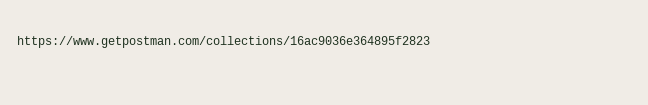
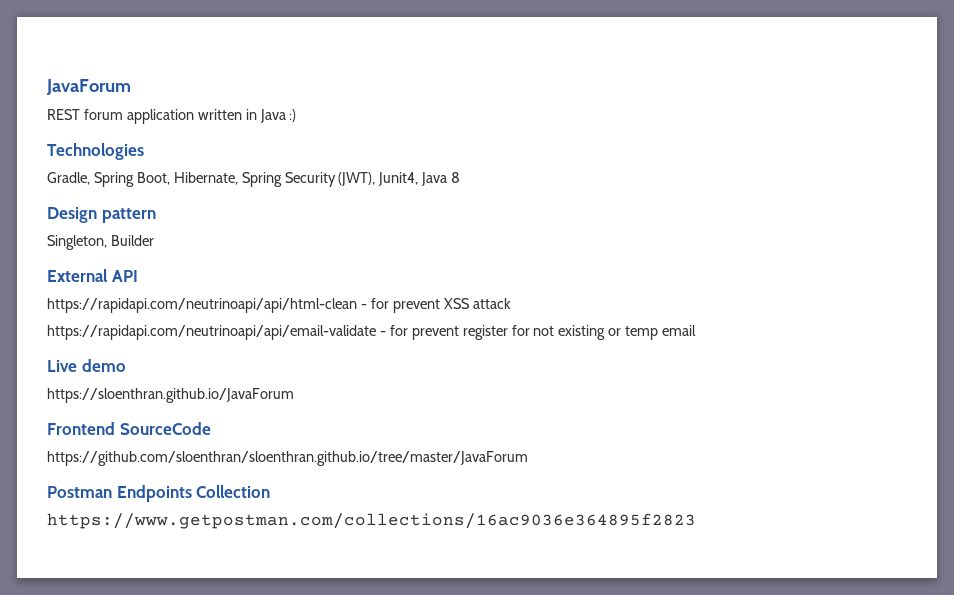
+ JavaForum
+ REST forum application written in Java :)
+ Technologies
+ Gradle, Spring Boot, Hibernate, Spring Security (JWT), Junit4, Java 8
+ Design pattern
+ Singleton, Builder
+ External API
+ https://rapidapi.com/neutrinoapi/api/html-clean - for prevent XSS attack
+ https://rapidapi.com/neutrinoapi/api/email-validate - for prevent register for not existing or temp email
+ Live demo
+ https://sloenthran.github.io/JavaForum
+ Frontend SourceCode
+ https://github.com/sloenthran/sloenthran.github.io/tree/master/JavaForum
+ Postman Endpoints Collection

